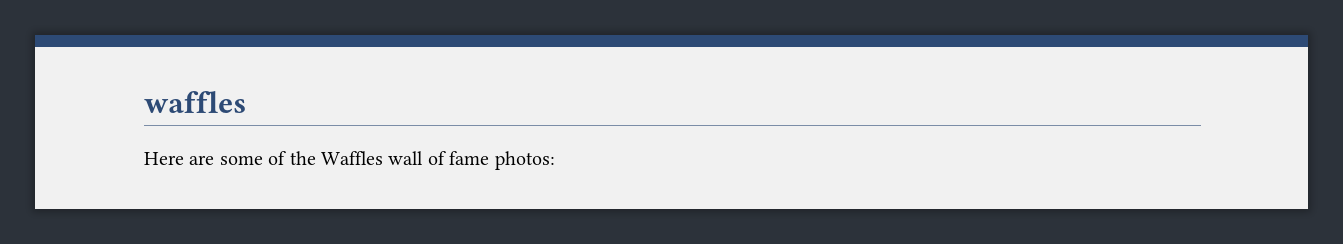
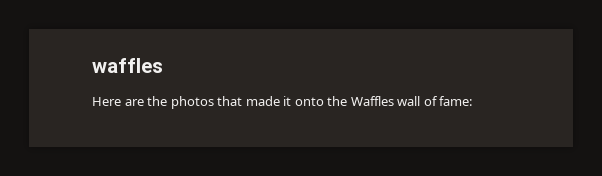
- Here are some of the Waffles wall of fame photos:
+ Here are the photos that made it onto the Waffles wall of fame:

